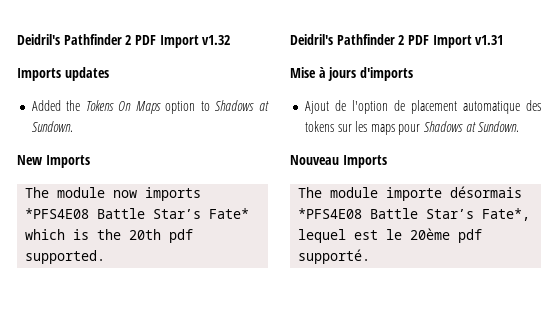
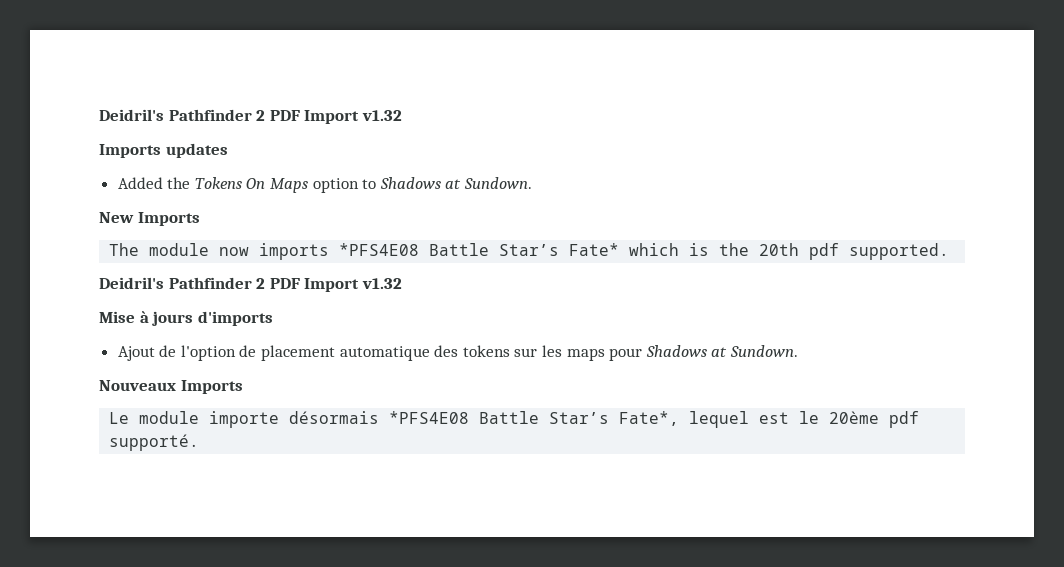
  The module now imports *PFS4E08 Battle Star’s Fate* which is the 20th pdf supported.
- Deidril's Pathfinder 2 PDF Import v1.31
+ Deidril's Pathfinder 2 PDF Import v1.32
- Nouveau Imports
- The module importe désormais *PFS4E08 Battle Star’s Fate*, lequel est le 20ème pdf supporté.
+ Nouveaux Imports
+ Le module importe désormais *PFS4E08 Battle Star’s Fate*, lequel est le 20ème pdf supporté.

